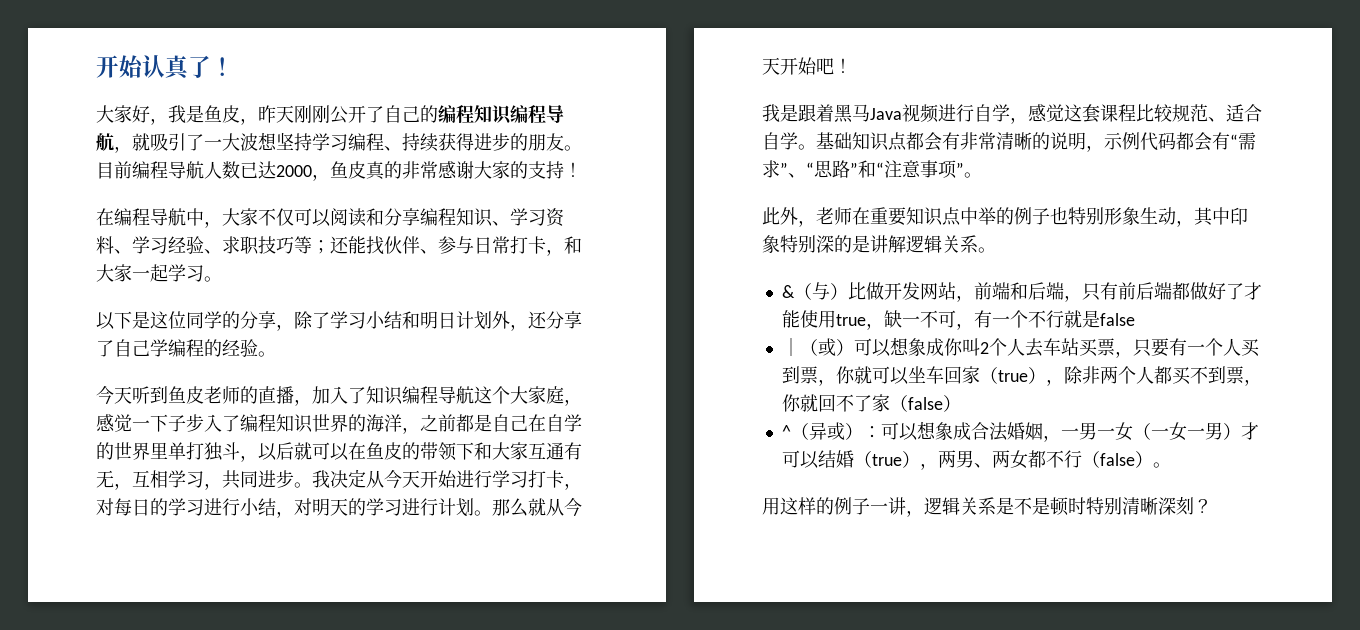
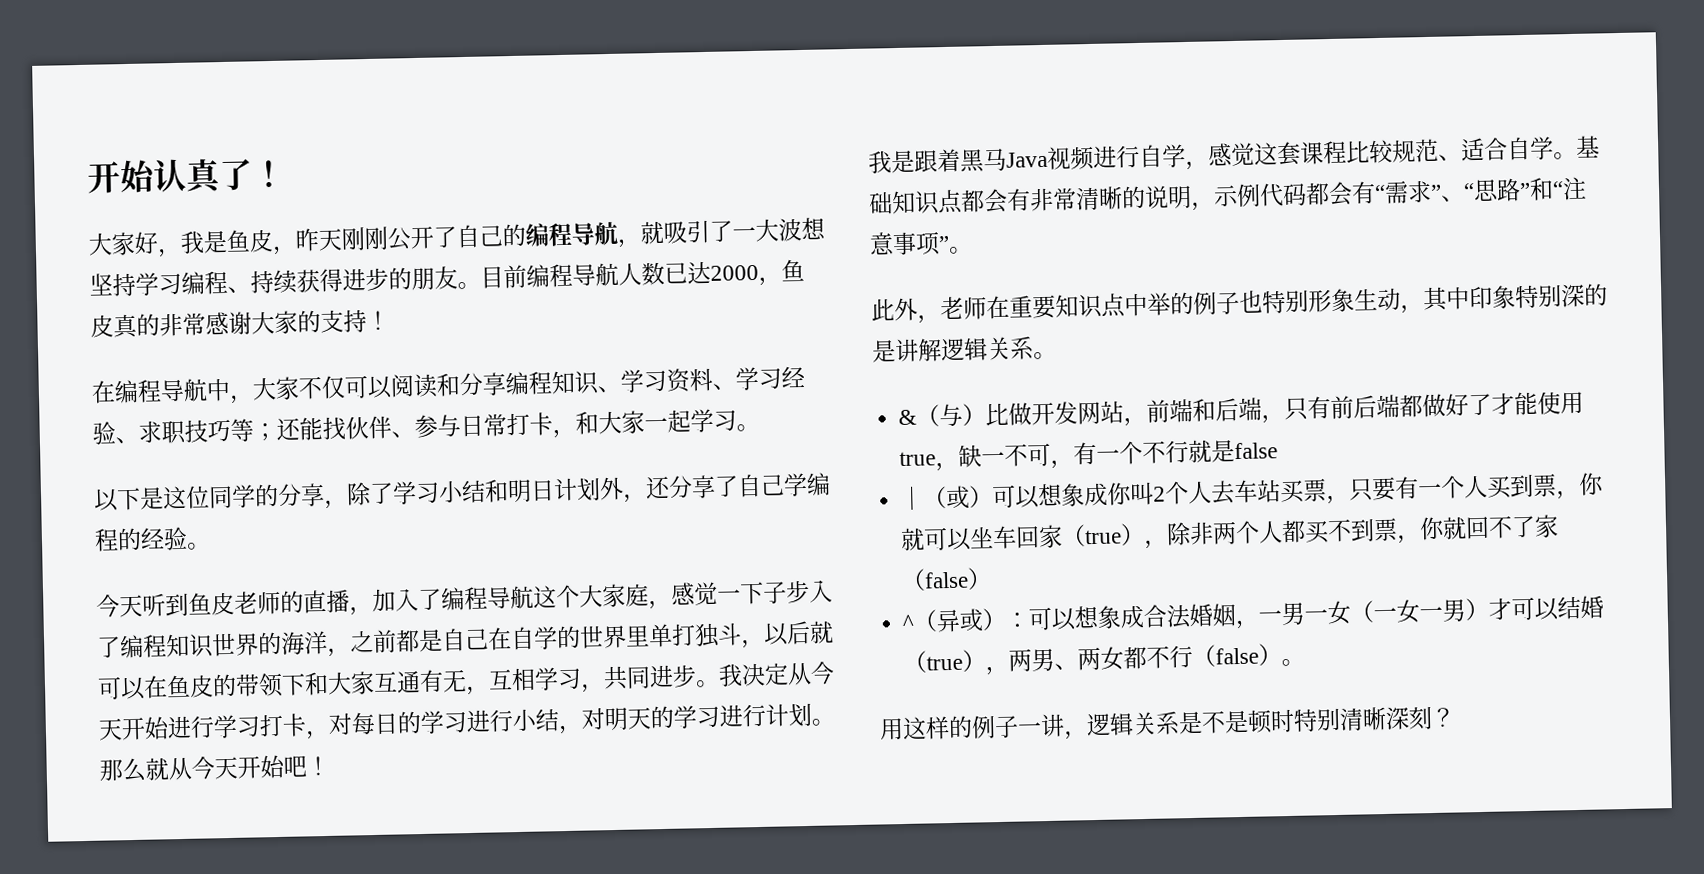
- 大家好，我是鱼皮，昨天刚刚公开了自己的编程知识编程导航，就吸引了一大波想坚持学习编程、持续获得进步的朋友。
+ 大家好，我是鱼皮，昨天刚刚公开了自己的编程导航，就吸引了一大波想坚持学习编程、持续获得进步的朋友。
- 今天听到鱼皮老师的直播，加入了知识编程导航这个大家庭，感觉一下子步入了编程知识世界的海洋，之前都是自己在自学的世界里单打独斗，以后就可以在鱼皮的带领下和大家互通有无，互相学习，共同进步。
+ 今天听到鱼皮老师的直播，加入了编程导航这个大家庭，感觉一下子步入了编程知识世界的海洋，之前都是自己在自学的世界里单打独斗，以后就可以在鱼皮的带领下和大家互通有无，互相学习，共同进步。

